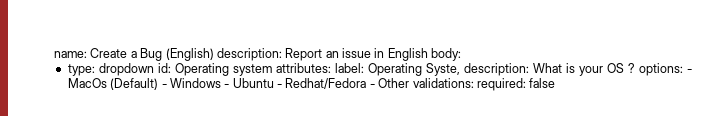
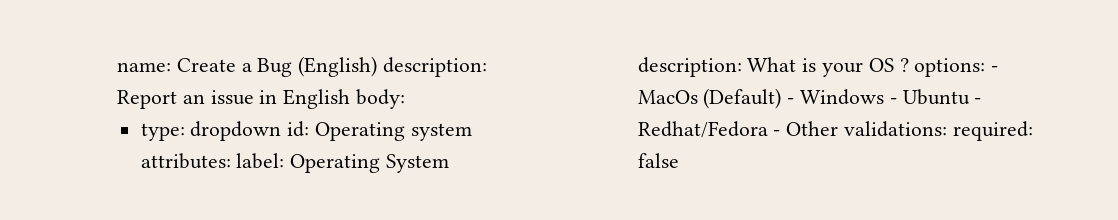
- type: dropdown id: Operating system attributes: label: Operating Syste, description: What is your OS ? options: - MacOs (Default) - Windows - Ubuntu - Redhat/Fedora - Other validations: required: false
+ type: dropdown id: Operating system attributes: label: Operating System description: What is your OS ? options: - MacOs (Default) - Windows - Ubuntu - Redhat/Fedora - Other validations: required: false

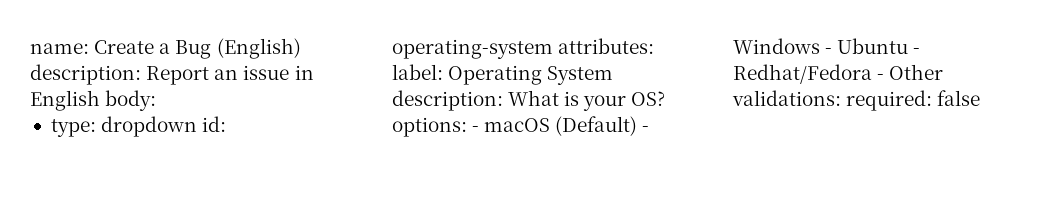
- type: dropdown id: Operating system attributes: label: Operating System description: What is your OS ? options: - MacOs (Default) - Windows - Ubuntu - Redhat/Fedora - Other validations: required: false
+ type: dropdown id: operating-system attributes: label: Operating System description: What is your OS? options: - macOS (Default) - Windows - Ubuntu - Redhat/Fedora - Other validations: required: false

